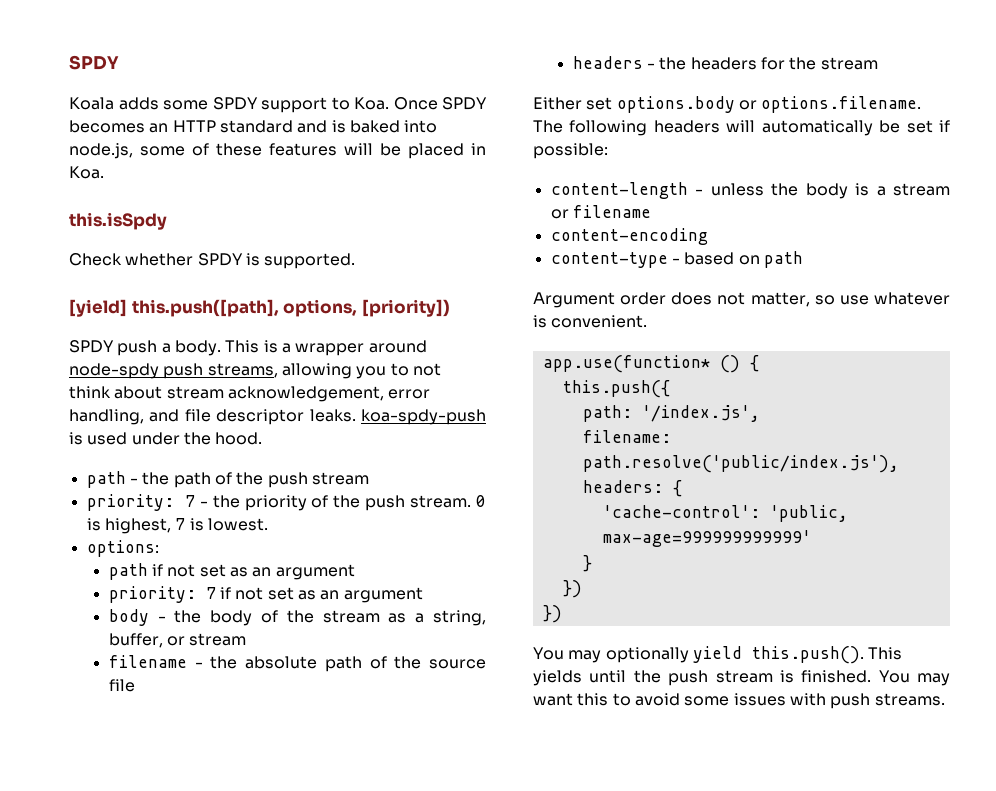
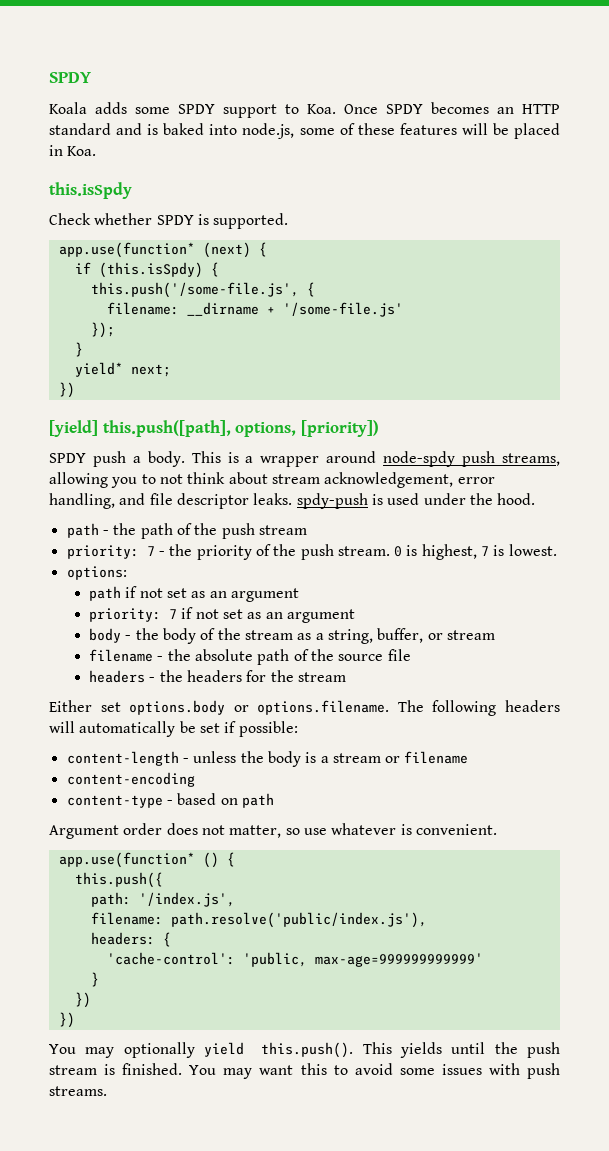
+ app.use(function* (next) {
+ if (this.isSpdy) {
+ this.push('/some-file.js', {
+ filename: __dirname + '/some-file.js'
+ });
+ }
+ yield* next;
+ })
- This is a wrapper around node-spdy push streams, allowing you to not think about stream acknowledgement, error handling, and file descriptor leaks. koa-spdy-push is used under the hood.
+ This is a wrapper around node-spdy push streams, allowing you to not think about stream acknowledgement, error handling, and file descriptor leaks. spdy-push is used under the hood.

